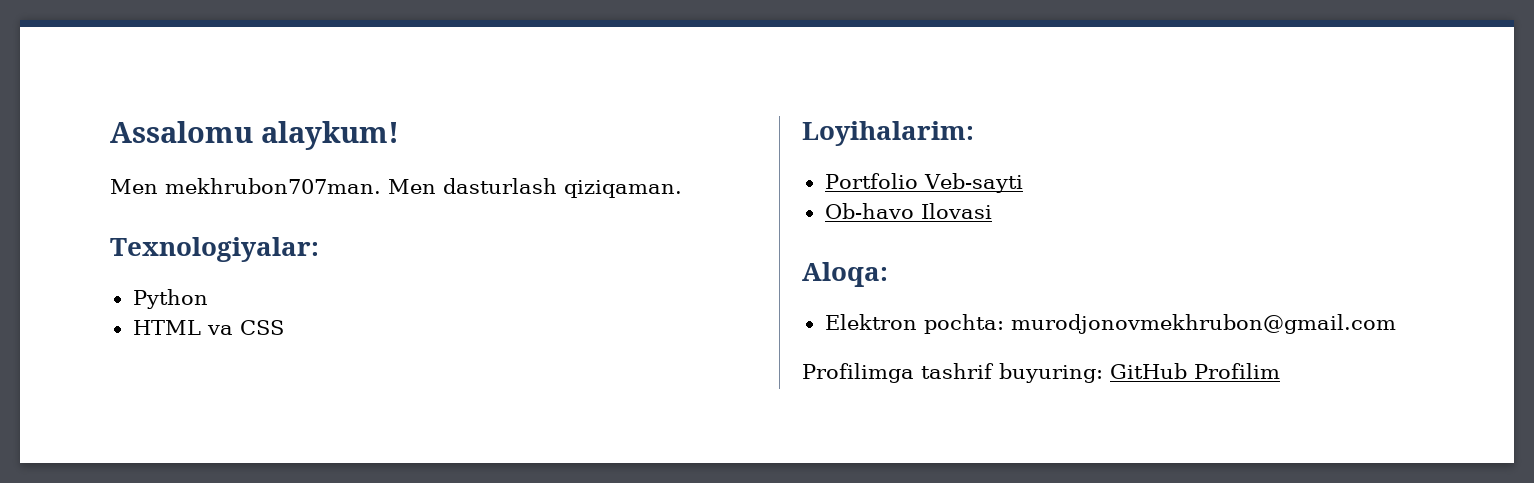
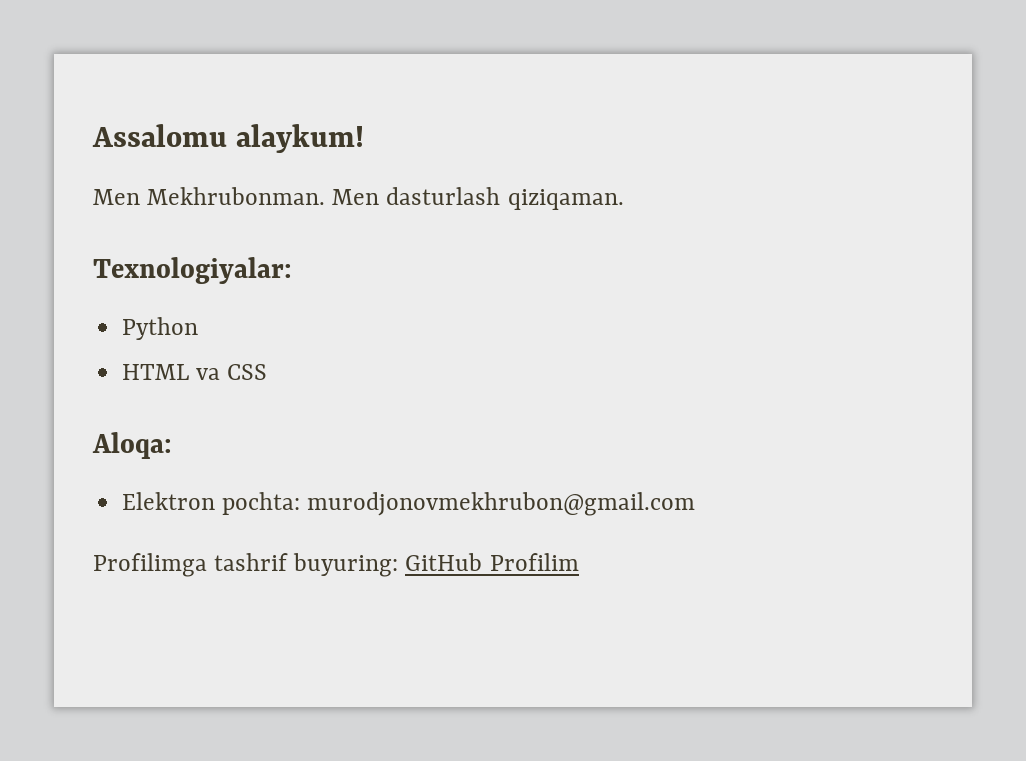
- Men mekhrubon707man.
+ Men Mekhrubonman.
- Loyihalarim:
- Portfolio Veb-sayti
- Ob-havo Ilovasi

